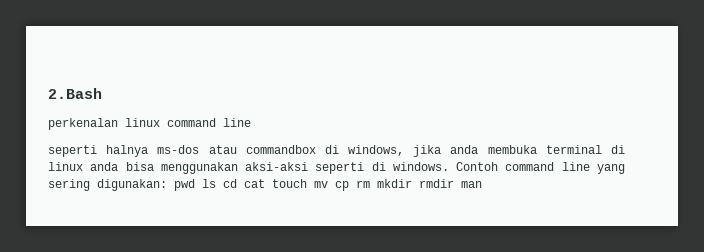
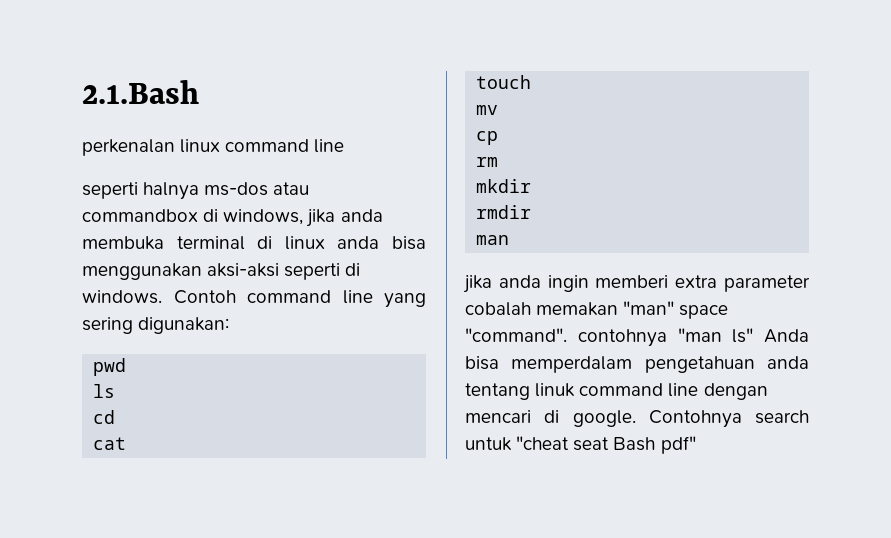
- 2.Bash
+ 2.1.Bash
- Contoh command line yang sering digunakan: pwd ls cd cat touch mv cp rm mkdir rmdir man
+ Contoh command line yang sering digunakan:
+ pwd
+ ls
+ cd
+ cat
+ touch
+ mv
+ cp
+ rm
+ mkdir
+ rmdir
+ man
+ jika anda ingin memberi extra parameter cobalah memakan "man" space "command". contohnya "man ls" Anda bisa memperdalam pengetahuan anda tentang linuk command line dengan mencari di google. Contohnya search untuk "cheat seat Bash pdf"

